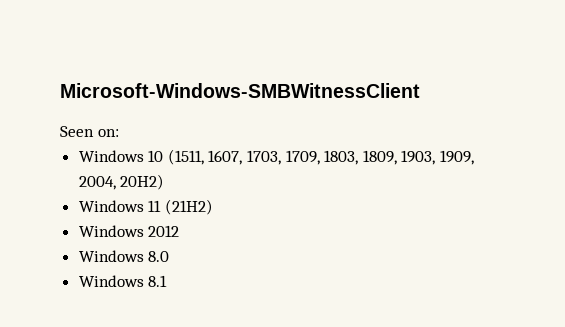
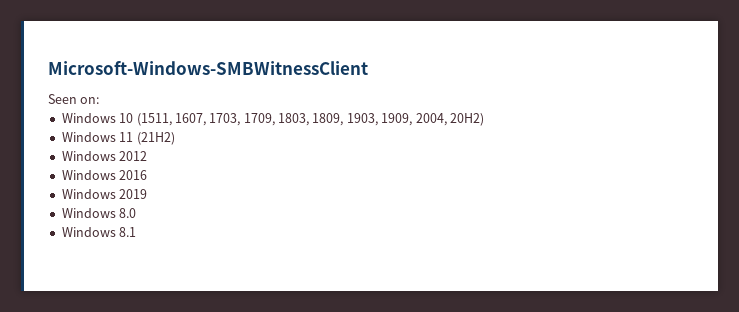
+ Windows 2016
+ Windows 2019

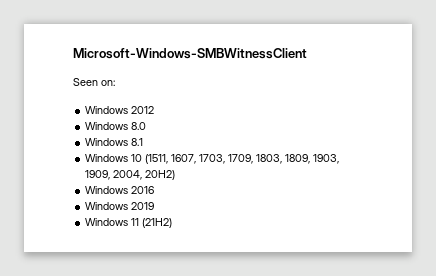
+ Windows 2012
+ Windows 8.0
+ Windows 8.1
- Windows 11 (21H2)
- Windows 2012
- Windows 8.0
- Windows 8.1
+ Windows 11 (21H2)

